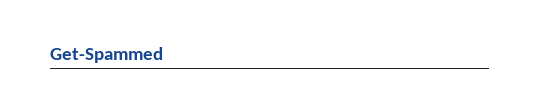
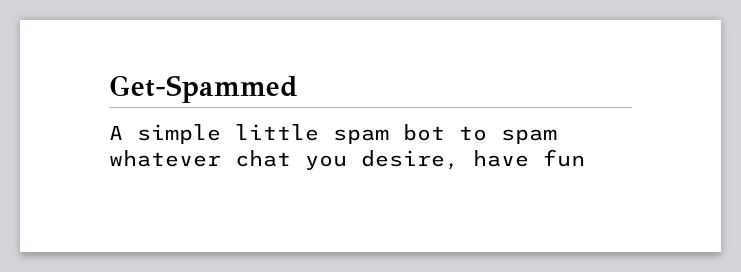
+ A simple little spam bot to spam whatever chat you desire, have fun

